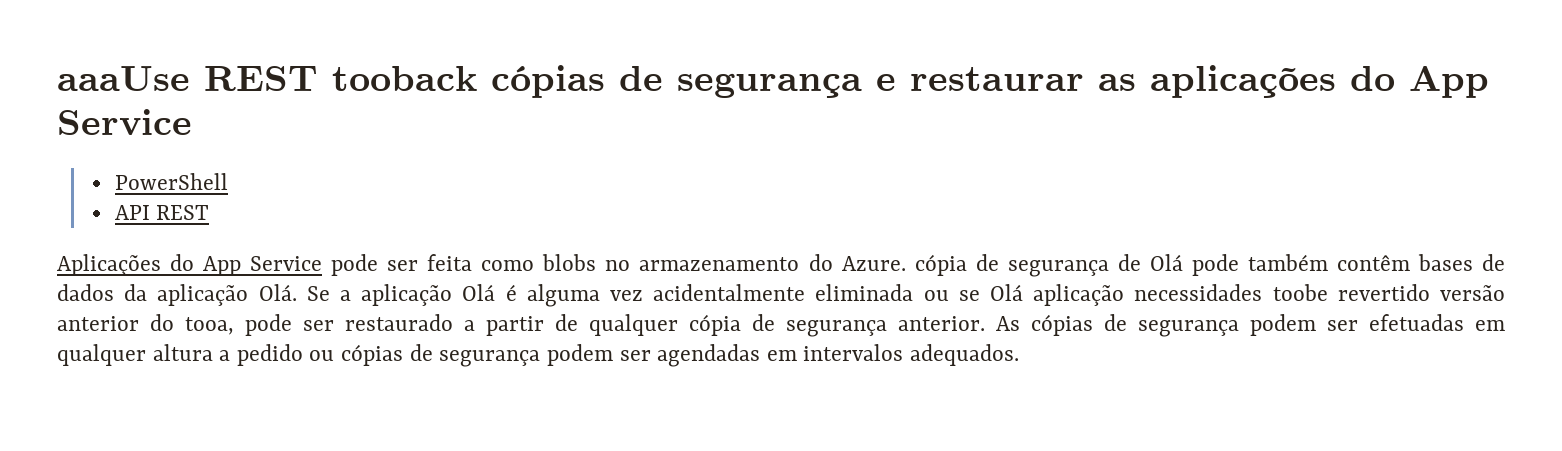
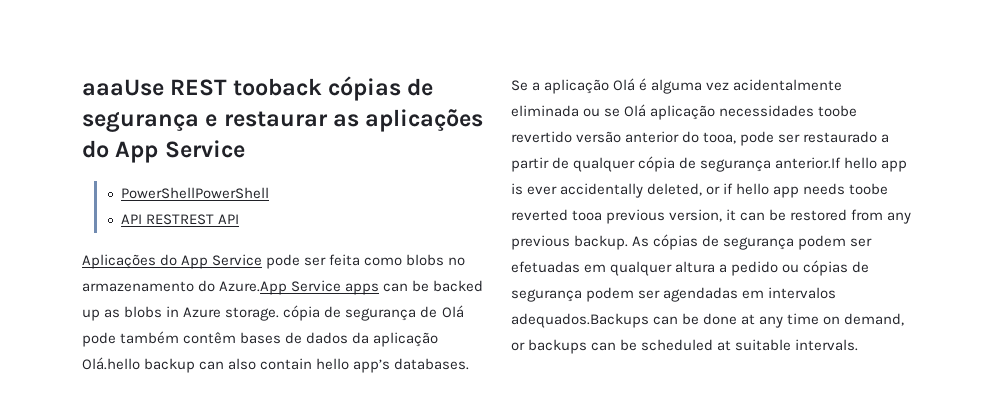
- PowerShell
- API REST
+ PowerShellPowerShell
+ API RESTREST API
- Aplicações do App Service pode ser feita como blobs no armazenamento do Azure. cópia de segurança de Olá pode também contêm bases de dados da aplicação Olá. Se a aplicação Olá é alguma vez acidentalmente eliminada ou se Olá aplicação necessidades toobe revertido versão anterior do tooa, pode ser restaurado a partir de qualquer cópia de segurança anterior.
+ Aplicações do App Service pode ser feita como blobs no armazenamento do Azure.App Service apps can be backed up as blobs in Azure storage. cópia de segurança de Olá pode também contêm bases de dados da aplicação Olá.hello backup can also contain hello app’s databases. Se a aplicação Olá é alguma vez acidentalmente eliminada ou se Olá aplicação necessidades toobe revertido versão anterior do tooa, pode ser restaurado a partir de qualquer cópia de segurança anterior.If hello app is ever accidentally deleted, or if hello app needs toobe reverted tooa previous version, it can be restored from any previous backup.
- As cópias de segurança podem ser efetuadas em qualquer altura a pedido ou cópias de segurança podem ser agendadas em intervalos adequados.
+ As cópias de segurança podem ser efetuadas em qualquer altura a pedido ou cópias de segurança podem ser agendadas em intervalos adequados.Backups can be done at any time on demand, or backups can be scheduled at suitable intervals.

